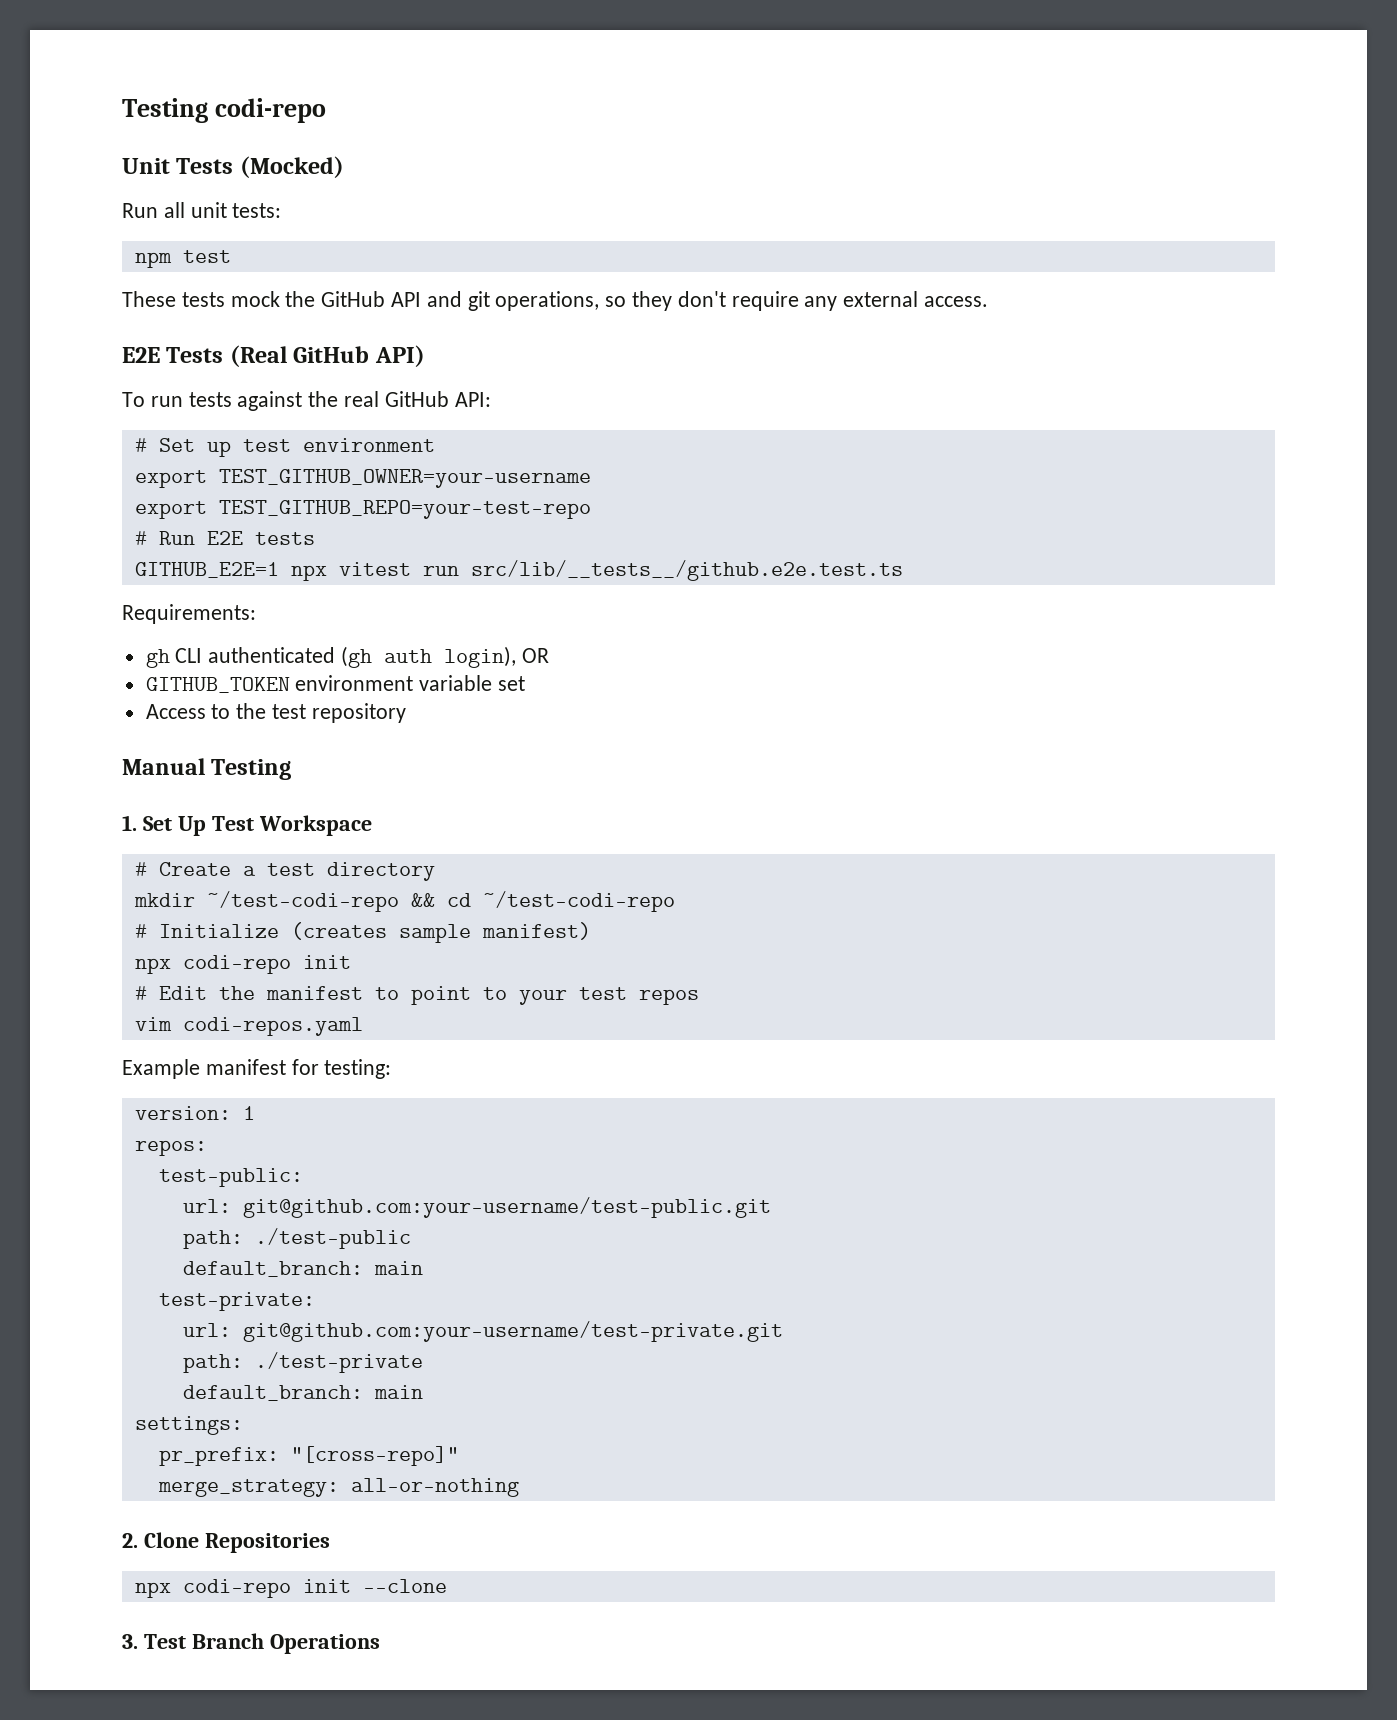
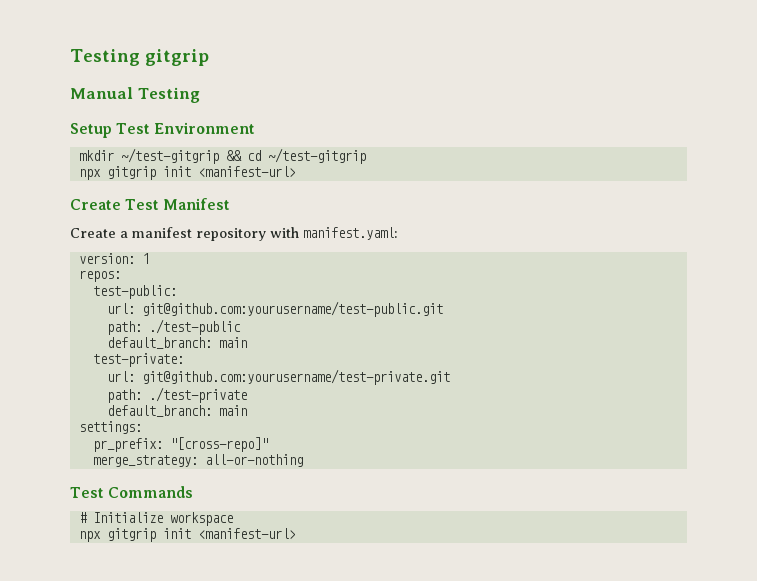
- Testing codi-repo
- Unit Tests (Mocked)
- Run all unit tests:
- npm test
- These tests mock the GitHub API and git operations, so they don't require any external access.
- E2E Tests (Real GitHub API)
- To run tests against the real GitHub API:
- # Set up test environment
- export TEST_GITHUB_OWNER=your-username
- export TEST_GITHUB_REPO=your-test-repo
- # Run E2E tests
- GITHUB_E2E=1 npx vitest run src/lib/__tests__/github.e2e.test.ts
- Requirements:
- gh CLI authenticated (gh auth login), OR
- GITHUB_TOKEN environment variable set
- Access to the test repository
+ Testing gitgrip
  Manual Testing
- 1. Set Up Test Workspace
- # Create a test directory
- mkdir ~/test-codi-repo && cd ~/test-codi-repo
- # Initialize (creates sample manifest)
- npx codi-repo init
- # Edit the manifest to point to your test repos
- vim codi-repos.yaml
- Example manifest for testing:
+ Setup Test Environment
+ mkdir ~/test-gitgrip && cd ~/test-gitgrip
+ npx gitgrip init <manifest-url>
+ Create Test Manifest
+ Create a manifest repository with manifest.yaml:
- url: git@github.com:your-username/test-public.git
+ url: git@github.com:yourusername/test-public.git
- url: git@github.com:your-username/test-private.git
+ url: git@github.com:yourusername/test-private.git
- 2. Clone Repositories
- npx codi-repo init --clone
- 3. Test Branch Operations
+ Test Commands
+ # Initialize workspace
+ npx gitgrip init <manifest-url>

